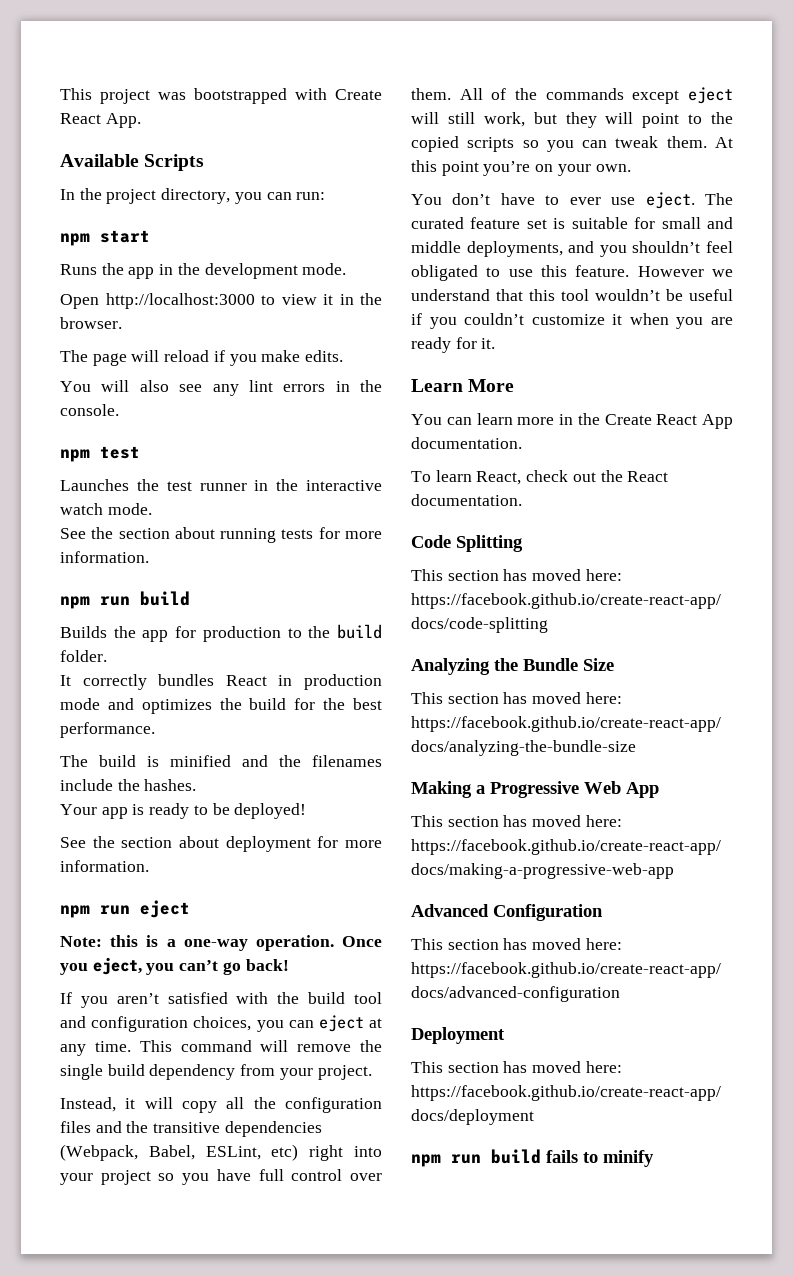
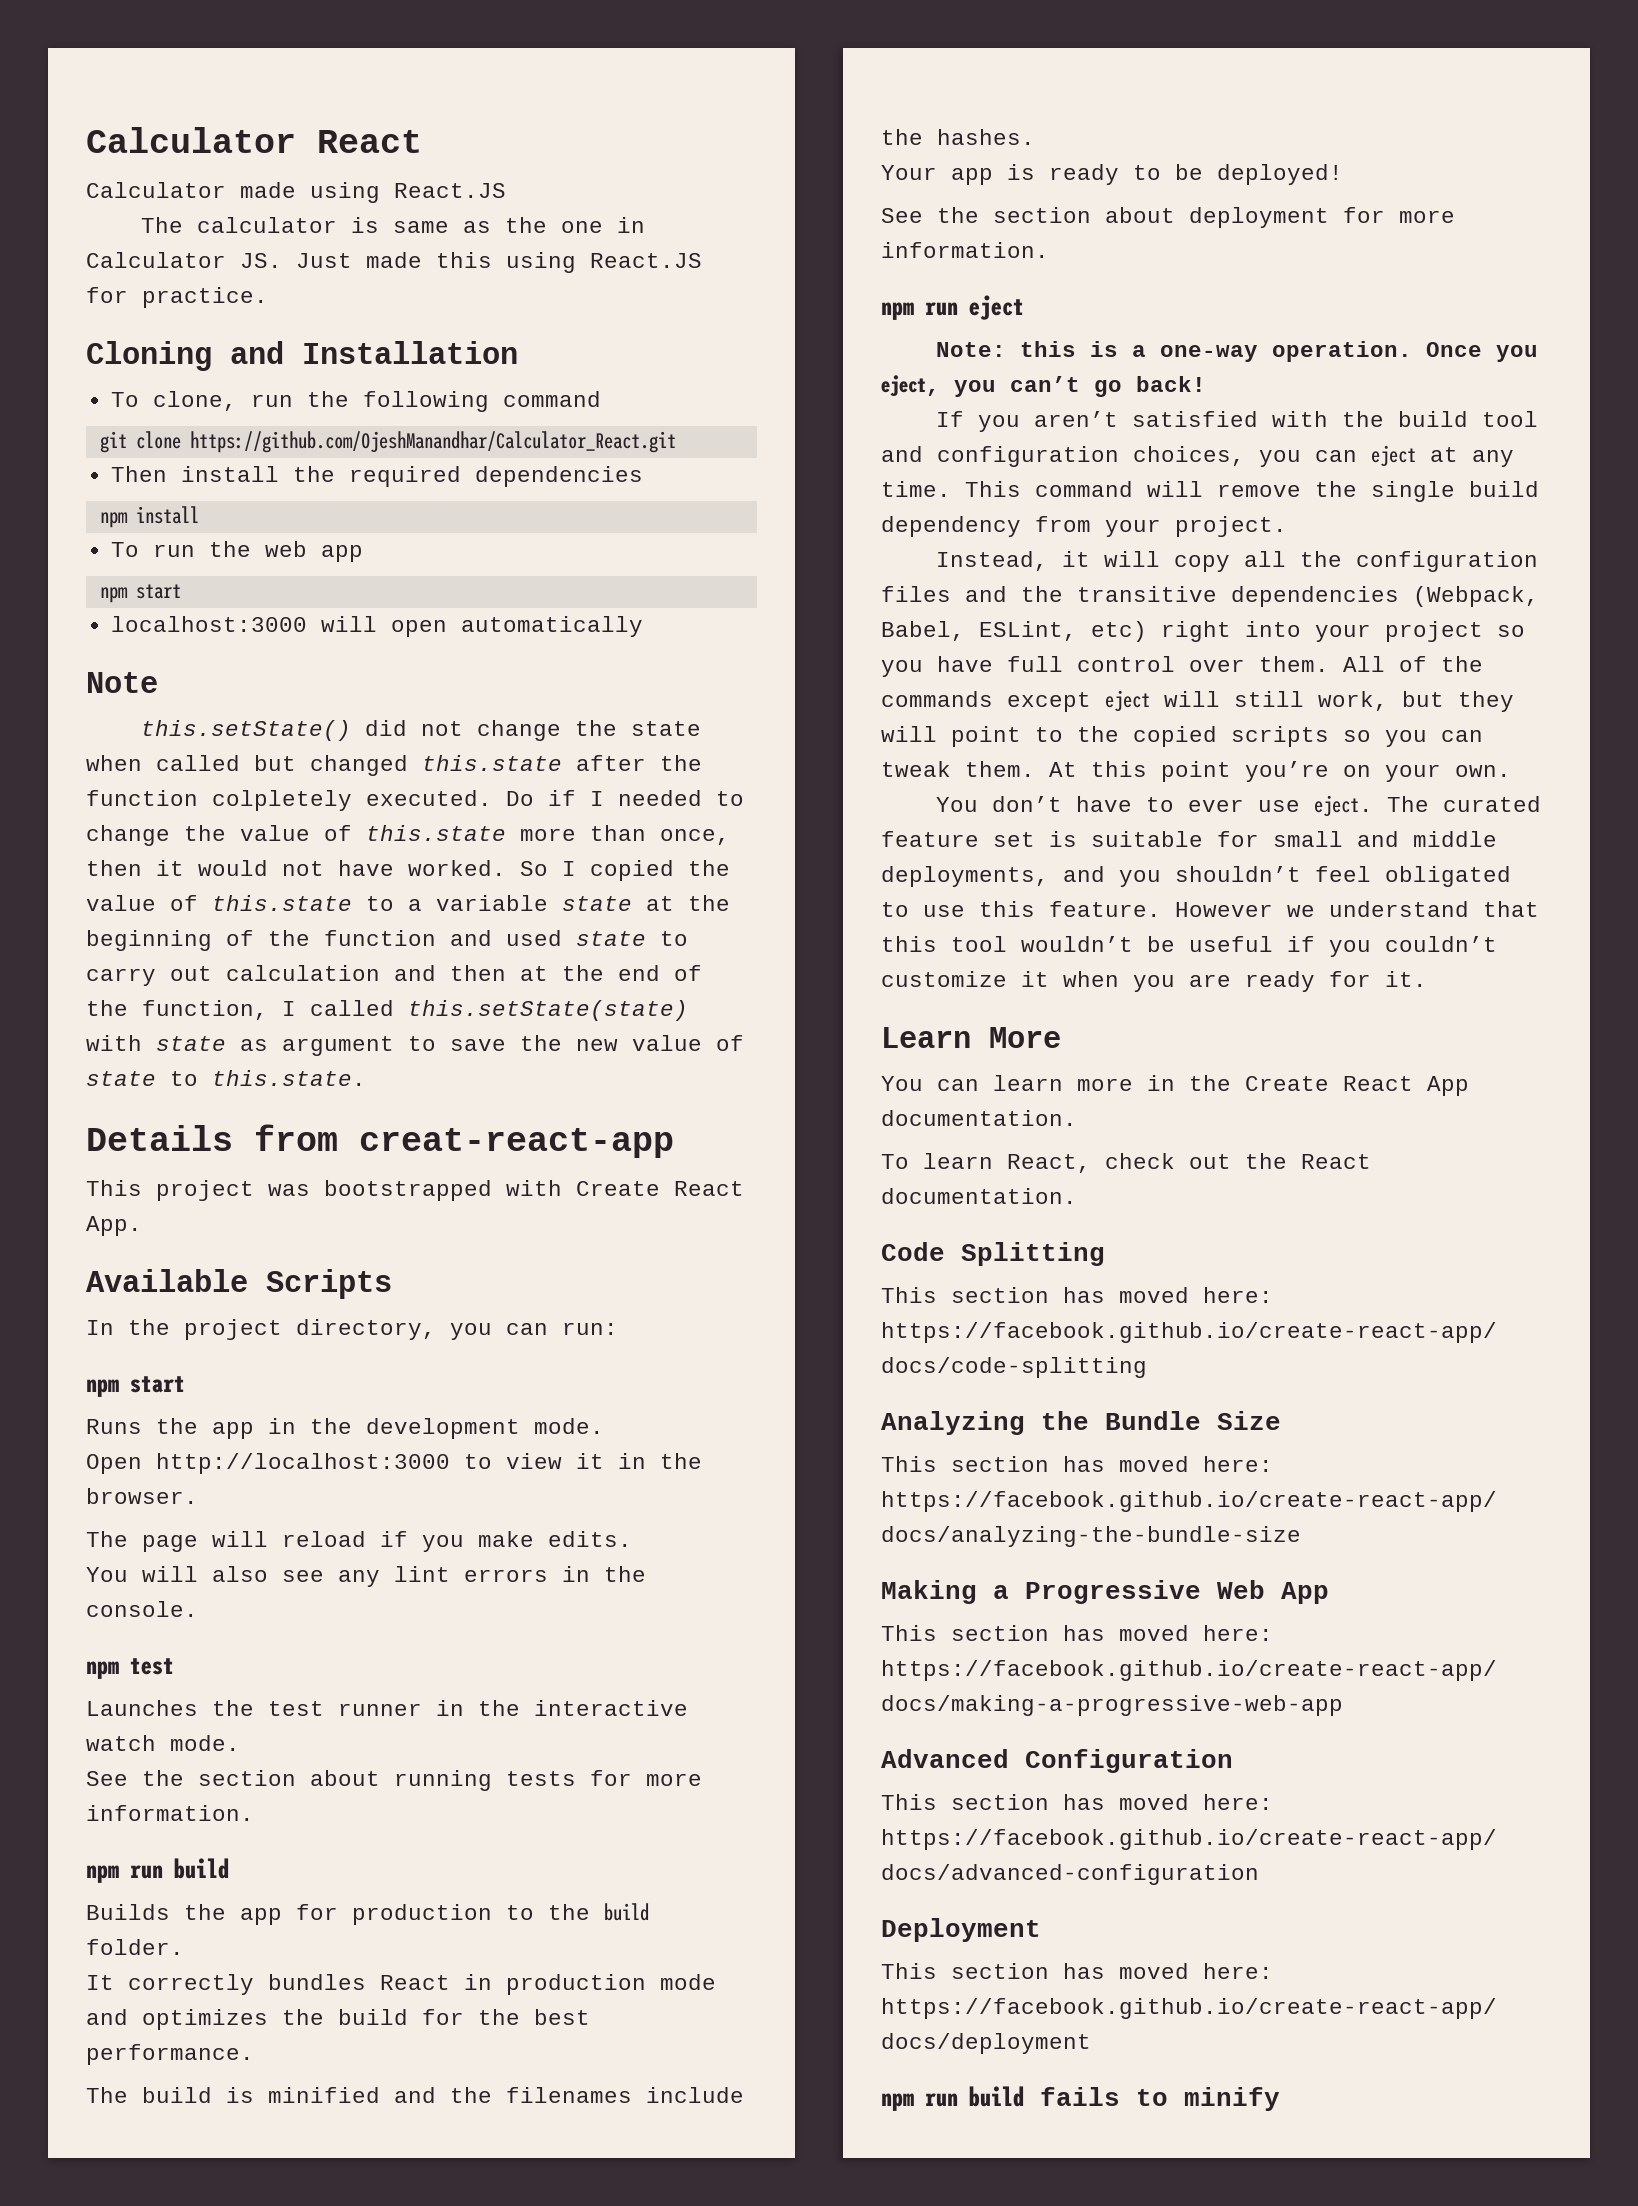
+ Calculator React
+ Calculator made using React.JS
+ The calculator is same as the one in Calculator JS. Just made this using React.JS for practice.
+ Cloning and Installation
+ To clone, run the following command
+ git clone https://github.com/OjeshManandhar/Calculator_React.git
+ Then install the required dependencies
+ npm install
+ To run the web app
+ npm start
+ localhost:3000 will open automatically
+ Note
+ this.setState() did not change the state when called but changed this.state after the function colpletely executed. Do if I needed to change the value of this.state more than once, then it would not have worked. So I copied the value of this.state to a variable state at the beginning of the function and used state to carry out calculation and then at the end of the function, I called this.setState(state) with state as argument to save the new value of state to this.state.
+ Details from creat-react-app

